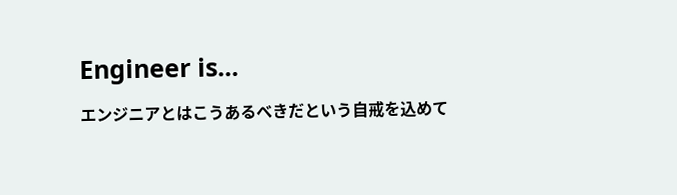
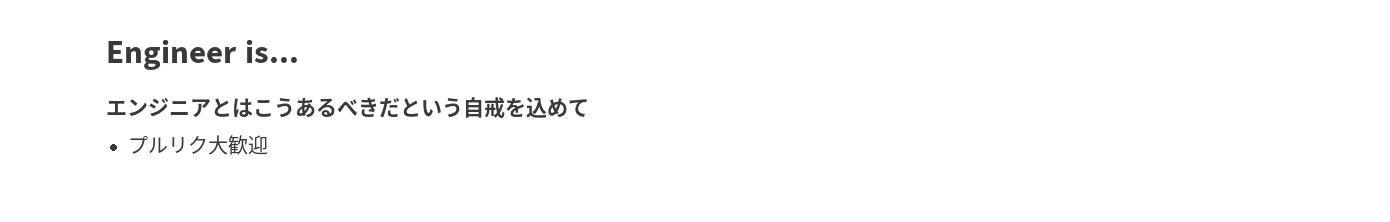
+ プルリク大歓迎

